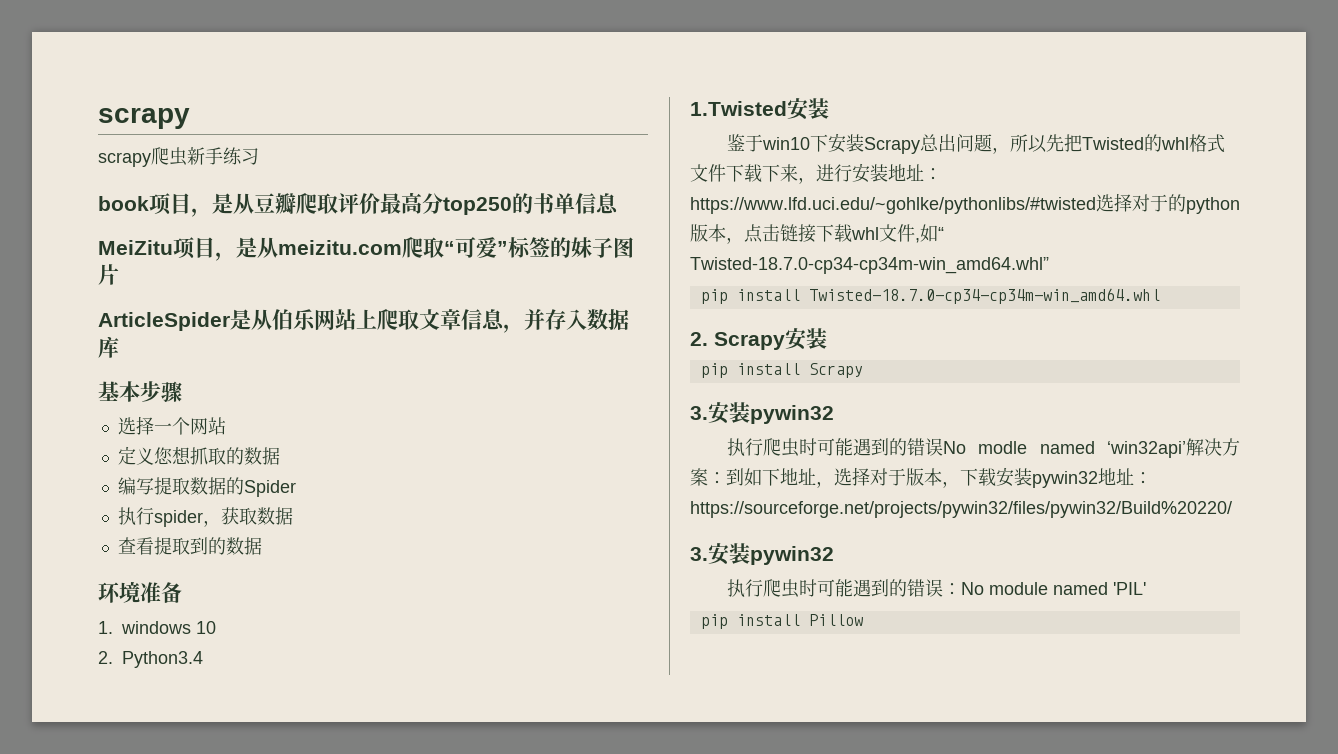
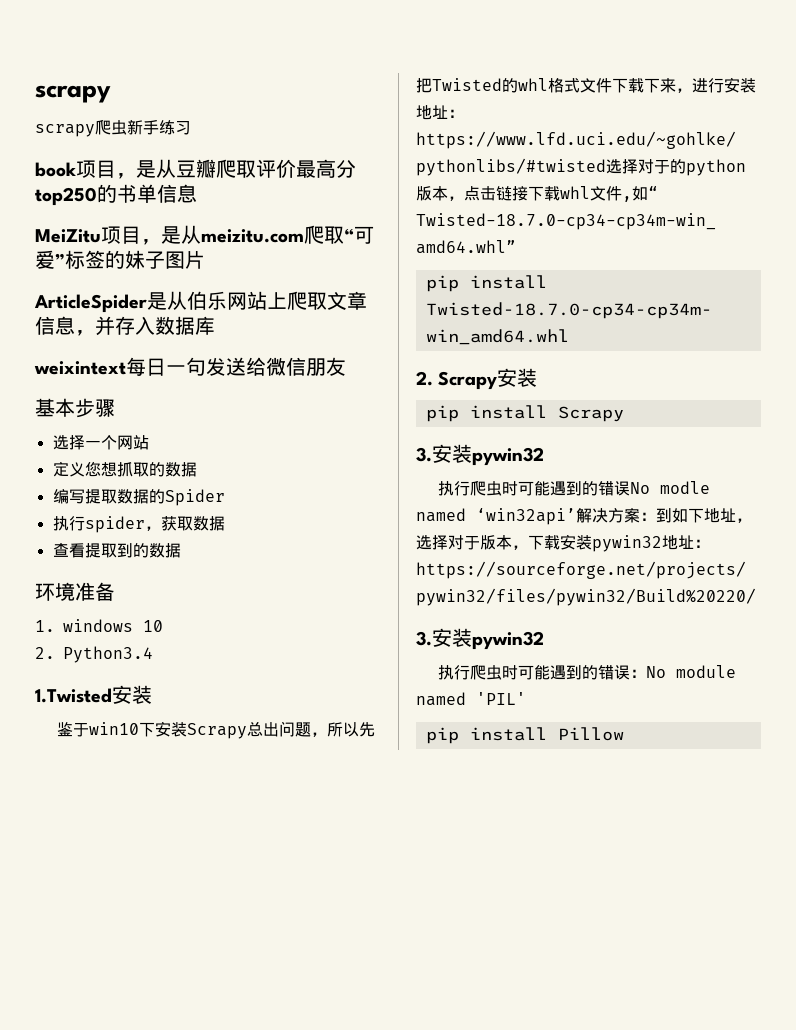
+ weixintext每日一句发送给微信朋友

